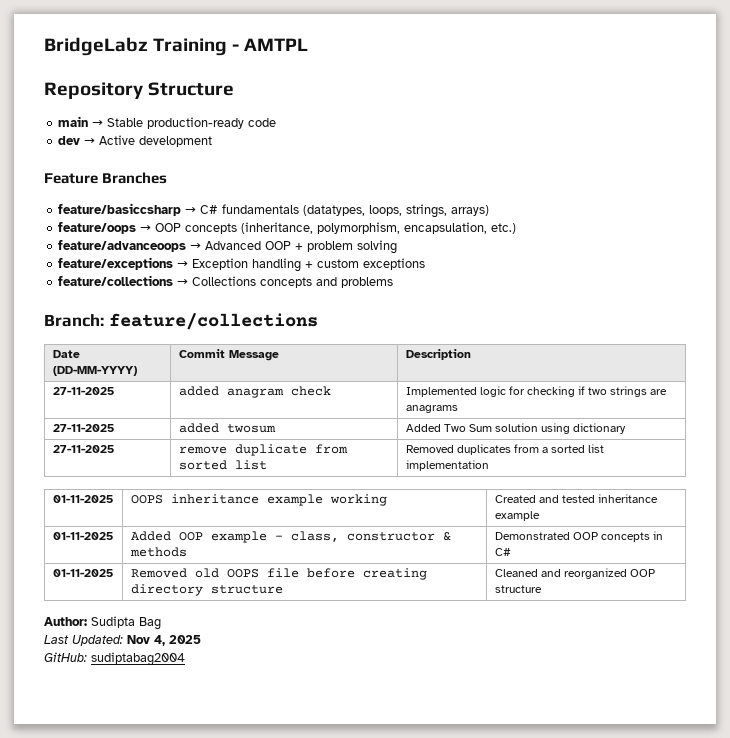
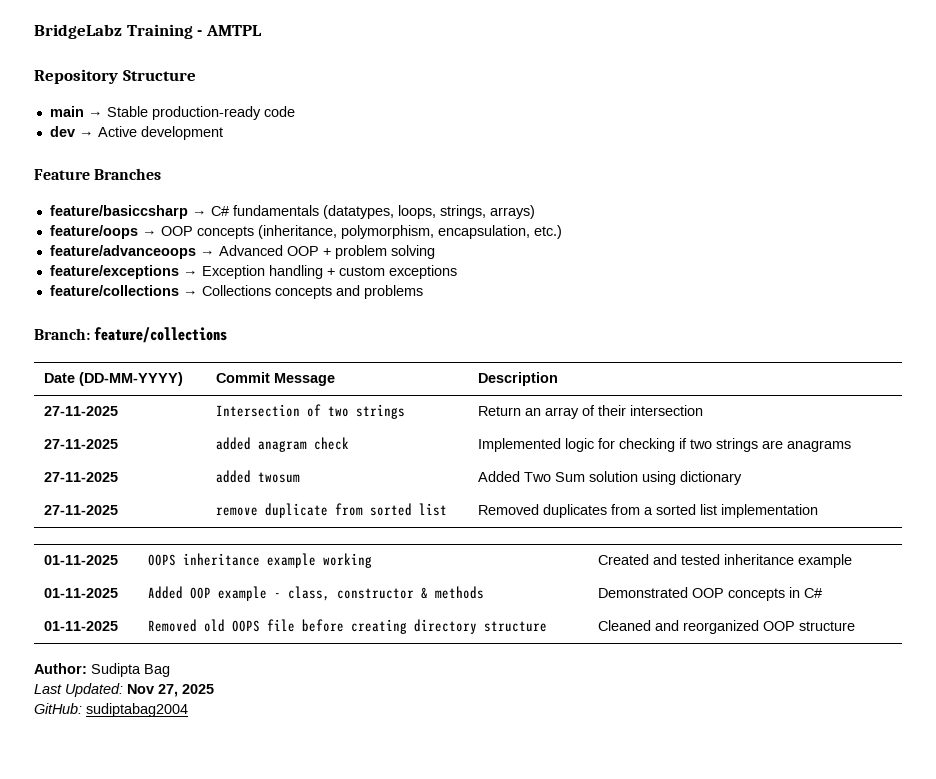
+ 27-11-2025 | Intersection of two strings | Return an array of their intersection
- Last Updated: Nov 4, 2025
+ Last Updated: Nov 27, 2025

